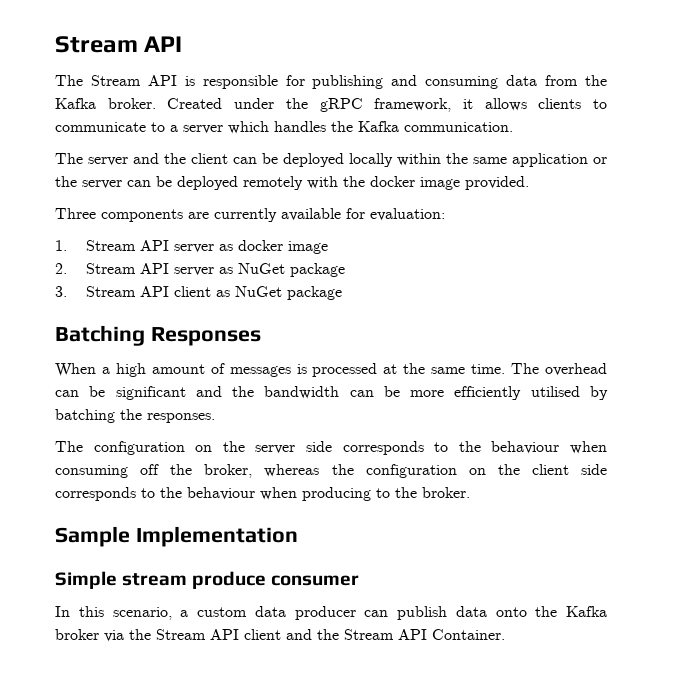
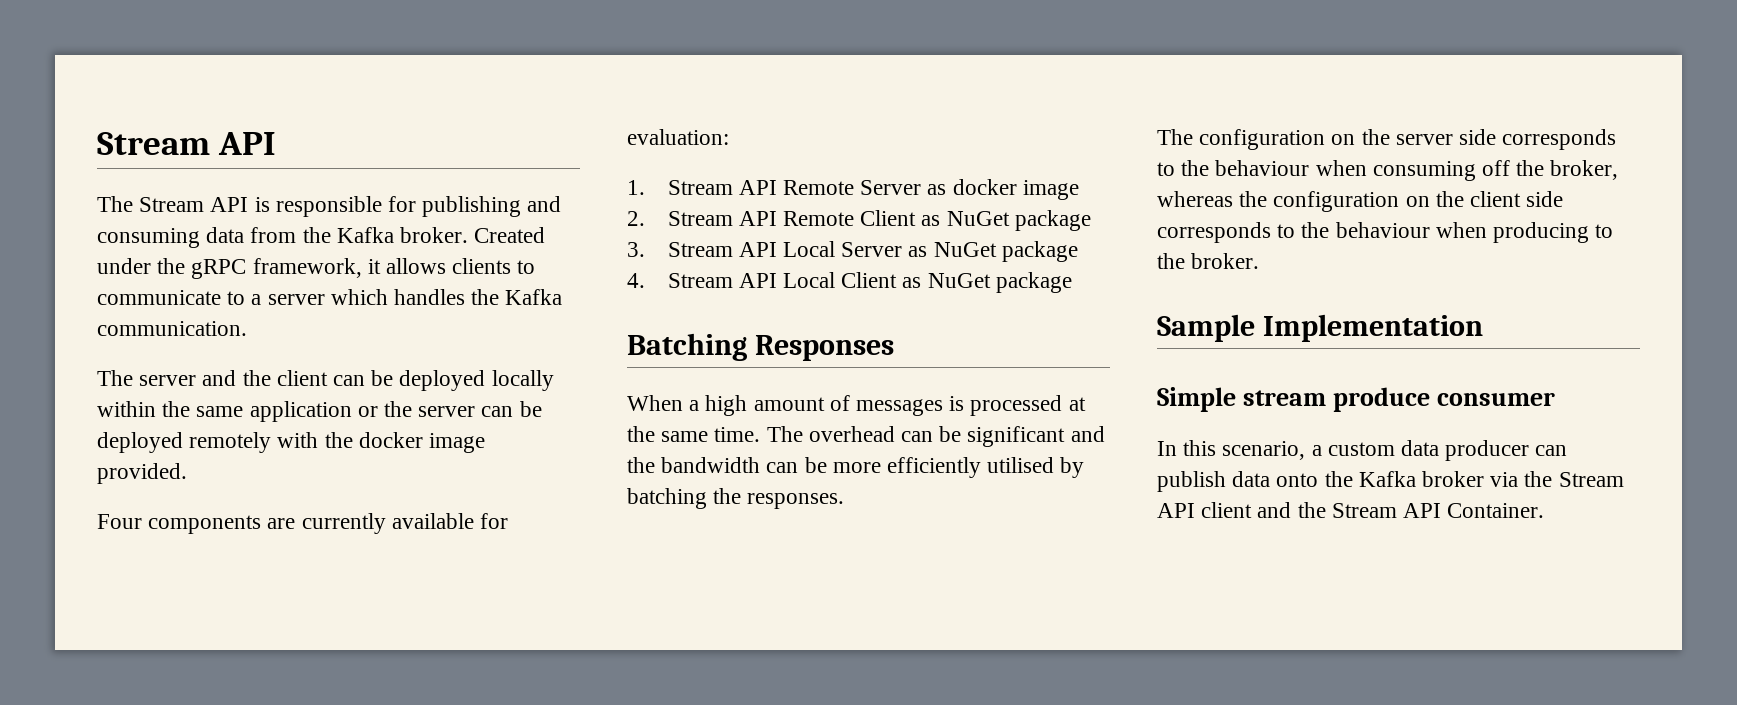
- Three components are currently available for evaluation:
+ Four components are currently available for evaluation:
- 1. Stream API server as docker image
+ 1. Stream API Remote Server as docker image
- 2. Stream API server as NuGet package
+ 2. Stream API Remote Client as NuGet package
- 3. Stream API client as NuGet package
+ 3. Stream API Local Server as NuGet package
+ 4. Stream API Local Client as NuGet package

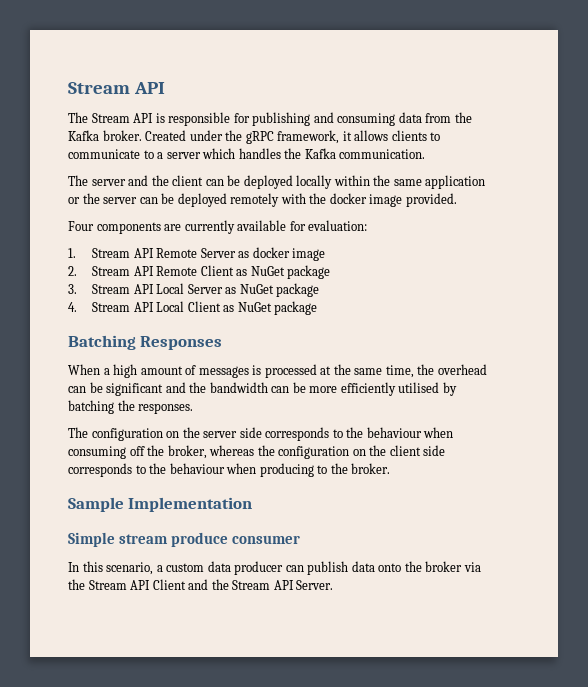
- When a high amount of messages is processed at the same time. The overhead can be significant and the bandwidth can be more efficiently utilised by batching the responses.
+ When a high amount of messages is processed at the same time, the overhead can be significant and the bandwidth can be more efficiently utilised by batching the responses.
- In this scenario, a custom data producer can publish data onto the Kafka broker via the Stream API client and the Stream API Container.
+ In this scenario, a custom data producer can publish data onto the broker via the Stream API Client and the Stream API Server.

